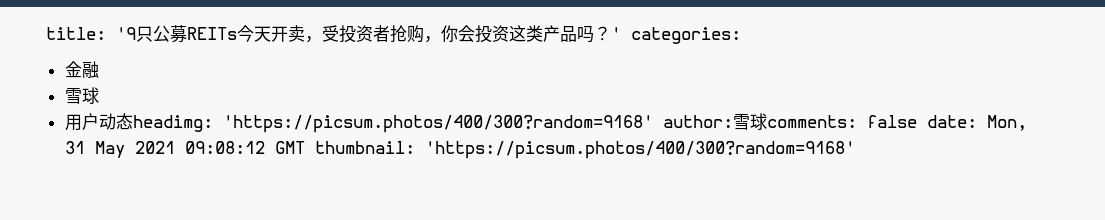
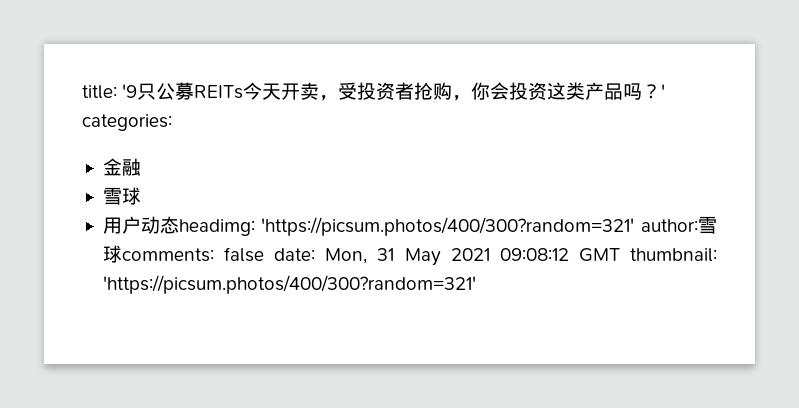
- 用户动态headimg: 'https://picsum.photos/400/300?random=9168' author:雪球comments: false date: Mon, 31 May 2021 09:08:12 GMT thumbnail: 'https://picsum.photos/400/300?random=9168'
+ 用户动态headimg: 'https://picsum.photos/400/300?random=321' author:雪球comments: false date: Mon, 31 May 2021 09:08:12 GMT thumbnail: 'https://picsum.photos/400/300?random=321'

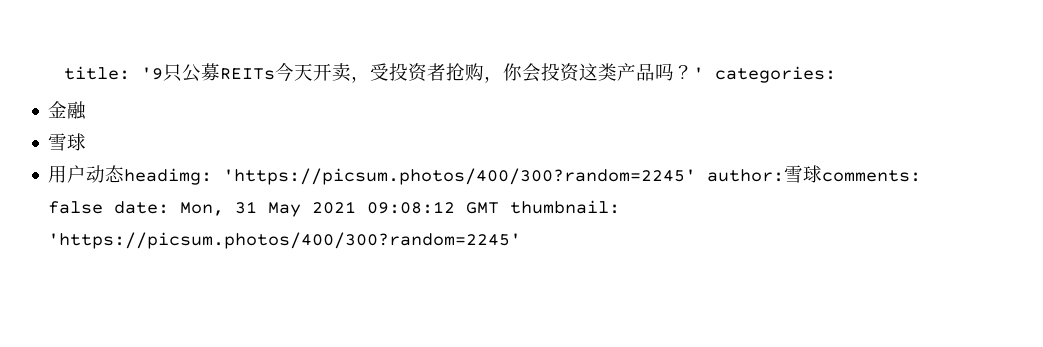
- 用户动态headimg: 'https://picsum.photos/400/300?random=321' author:雪球comments: false date: Mon, 31 May 2021 09:08:12 GMT thumbnail: 'https://picsum.photos/400/300?random=321'
+ 用户动态headimg: 'https://picsum.photos/400/300?random=2245' author:雪球comments: false date: Mon, 31 May 2021 09:08:12 GMT thumbnail: 'https://picsum.photos/400/300?random=2245'

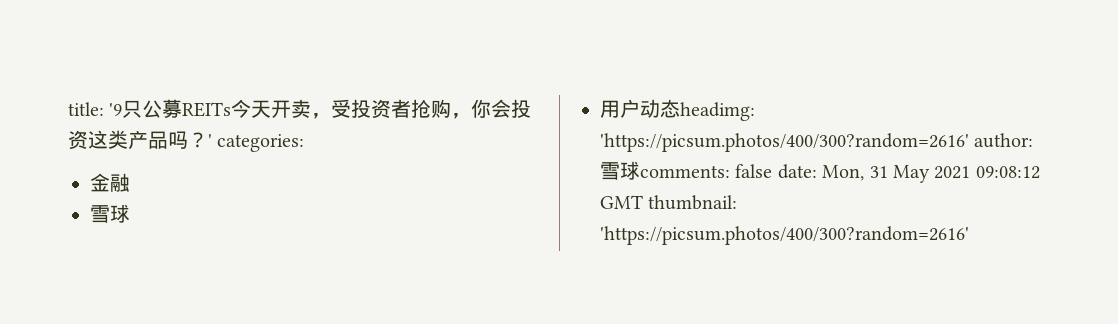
- 用户动态headimg: 'https://picsum.photos/400/300?random=2245' author:雪球comments: false date: Mon, 31 May 2021 09:08:12 GMT thumbnail: 'https://picsum.photos/400/300?random=2245'
+ 用户动态headimg: 'https://picsum.photos/400/300?random=2616' author:雪球comments: false date: Mon, 31 May 2021 09:08:12 GMT thumbnail: 'https://picsum.photos/400/300?random=2616'

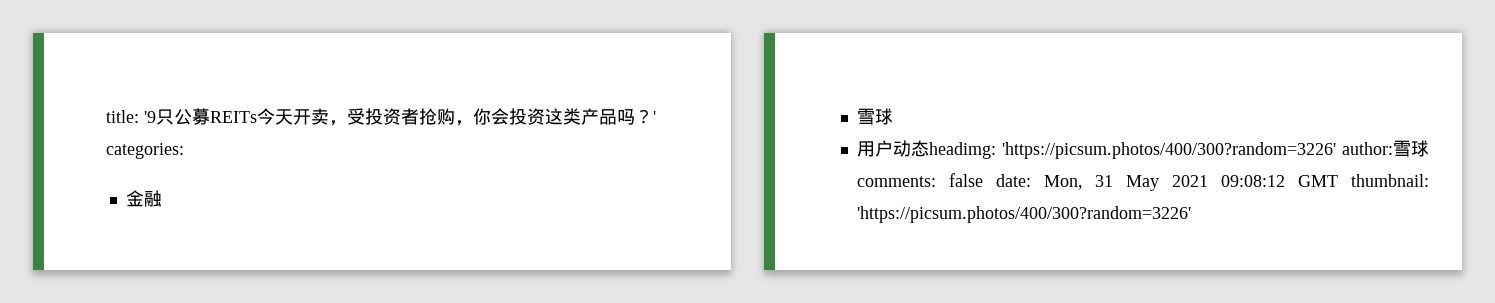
- 用户动态headimg: 'https://picsum.photos/400/300?random=2616' author:雪球comments: false date: Mon, 31 May 2021 09:08:12 GMT thumbnail: 'https://picsum.photos/400/300?random=2616'
+ 用户动态headimg: 'https://picsum.photos/400/300?random=3226' author:雪球comments: false date: Mon, 31 May 2021 09:08:12 GMT thumbnail: 'https://picsum.photos/400/300?random=3226'

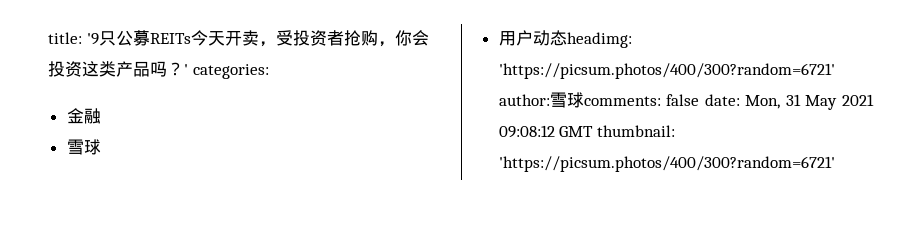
- 用户动态headimg: 'https://picsum.photos/400/300?random=3226' author:雪球comments: false date: Mon, 31 May 2021 09:08:12 GMT thumbnail: 'https://picsum.photos/400/300?random=3226'
+ 用户动态headimg: 'https://picsum.photos/400/300?random=6721' author:雪球comments: false date: Mon, 31 May 2021 09:08:12 GMT thumbnail: 'https://picsum.photos/400/300?random=6721'

